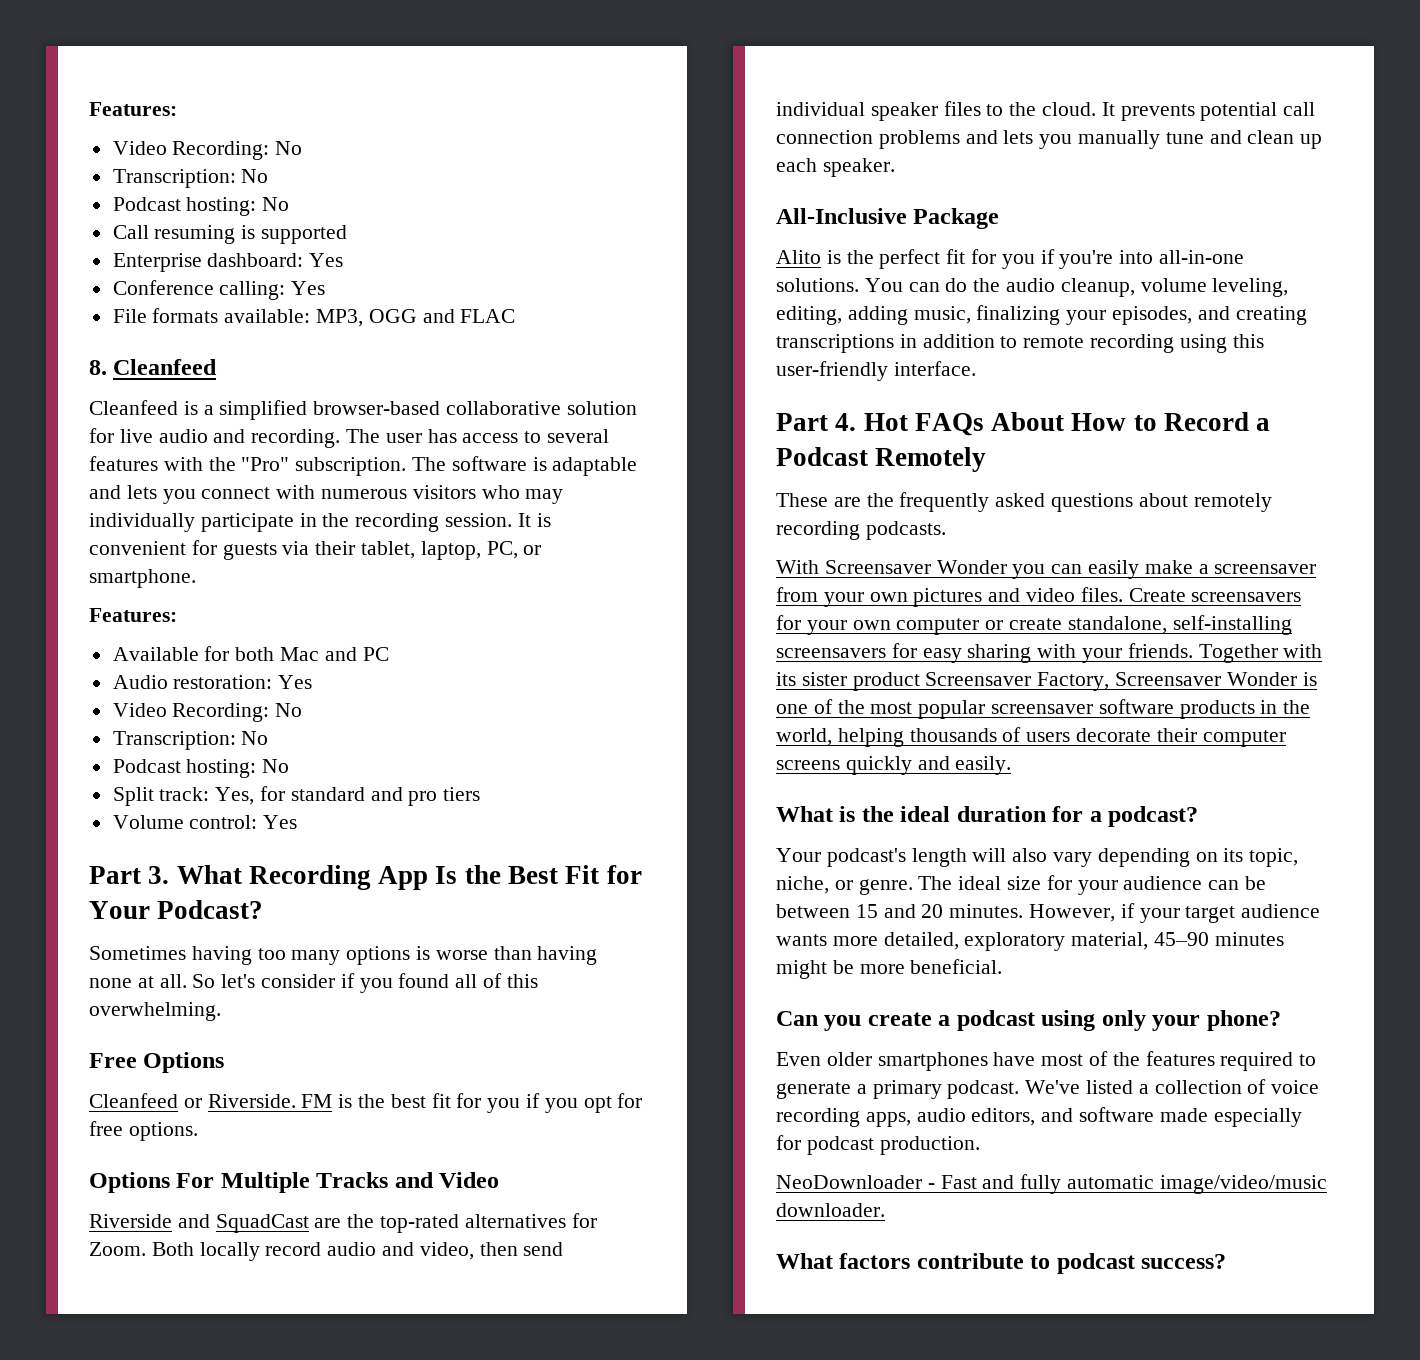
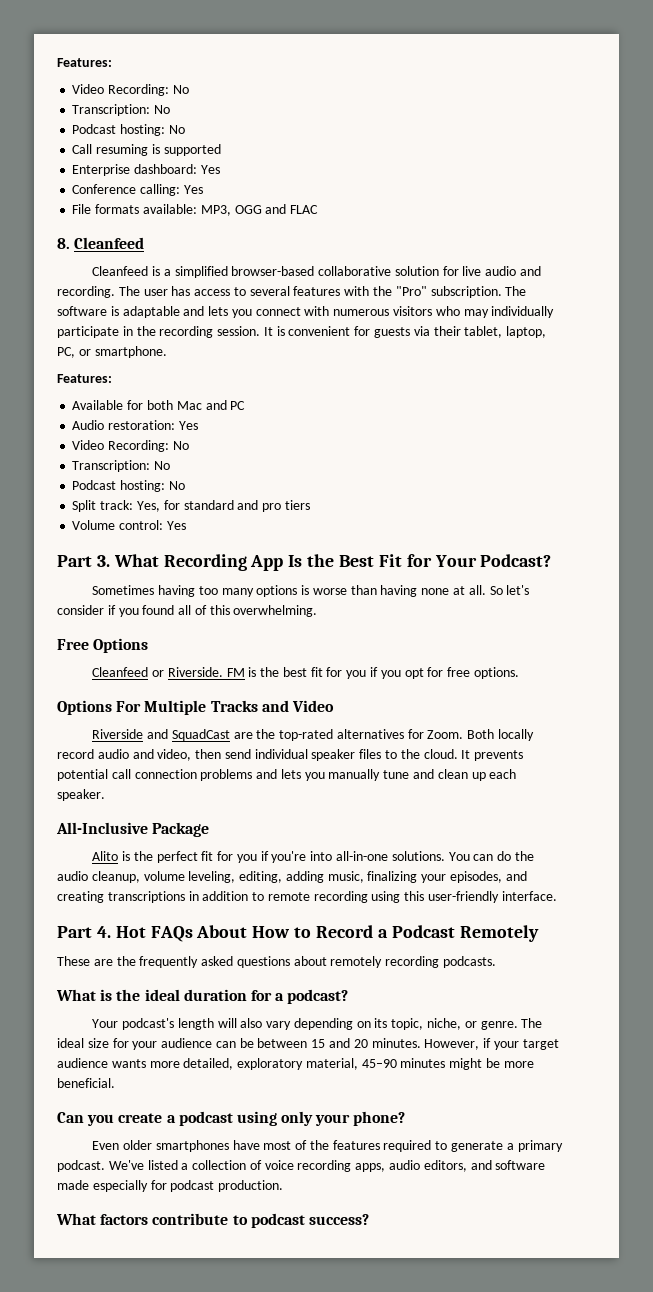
- With Screensaver Wonder you can easily make a screensaver from your own pictures and video files. Create screensavers for your own computer or create standalone, self-installing screensavers for easy sharing with your friends. Together with its sister product Screensaver Factory, Screensaver Wonder is one of the most popular screensaver software products in the world, helping thousands of users decorate their computer screens quickly and easily.
- NeoDownloader - Fast and fully automatic image/video/music downloader.

